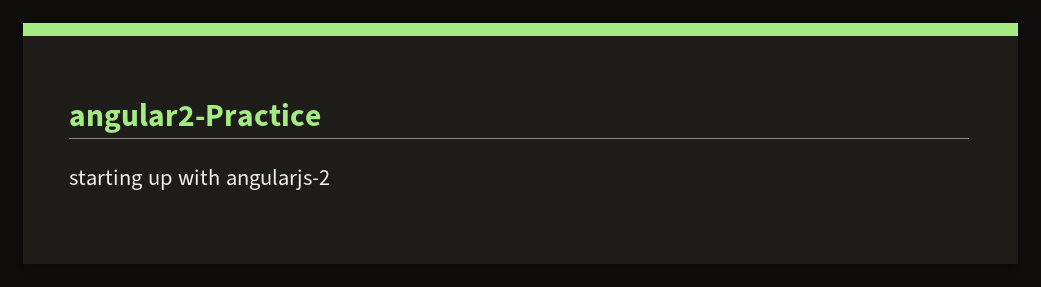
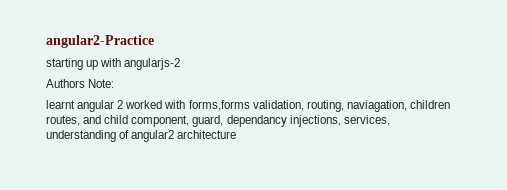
+ Authors Note:
+ learnt angular 2 worked with forms,forms validation, routing, naviagation, children routes, and child component, guard, dependancy injections, services, understanding of angular2 architecture

